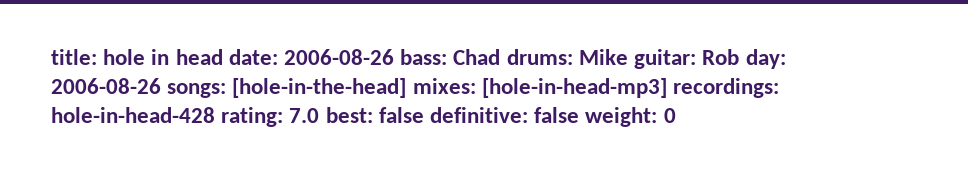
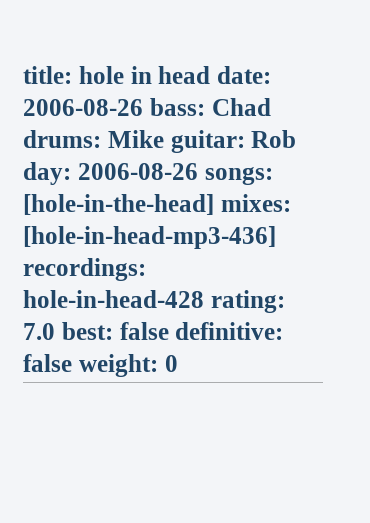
- title: hole in head date: 2006-08-26 bass: Chad drums: Mike guitar: Rob day: 2006-08-26 songs: [hole-in-the-head] mixes: [hole-in-head-mp3] recordings: hole-in-head-428 rating: 7.0 best: false definitive: false weight: 0
+ title: hole in head date: 2006-08-26 bass: Chad drums: Mike guitar: Rob day: 2006-08-26 songs: [hole-in-the-head] mixes: [hole-in-head-mp3-436] recordings: hole-in-head-428 rating: 7.0 best: false definitive: false weight: 0

